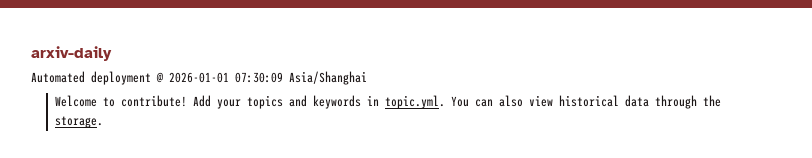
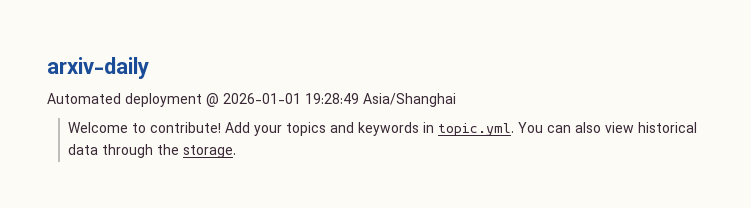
- Automated deployment @ 2026-01-01 07:30:09 Asia/Shanghai
+ Automated deployment @ 2026-01-01 19:28:49 Asia/Shanghai

